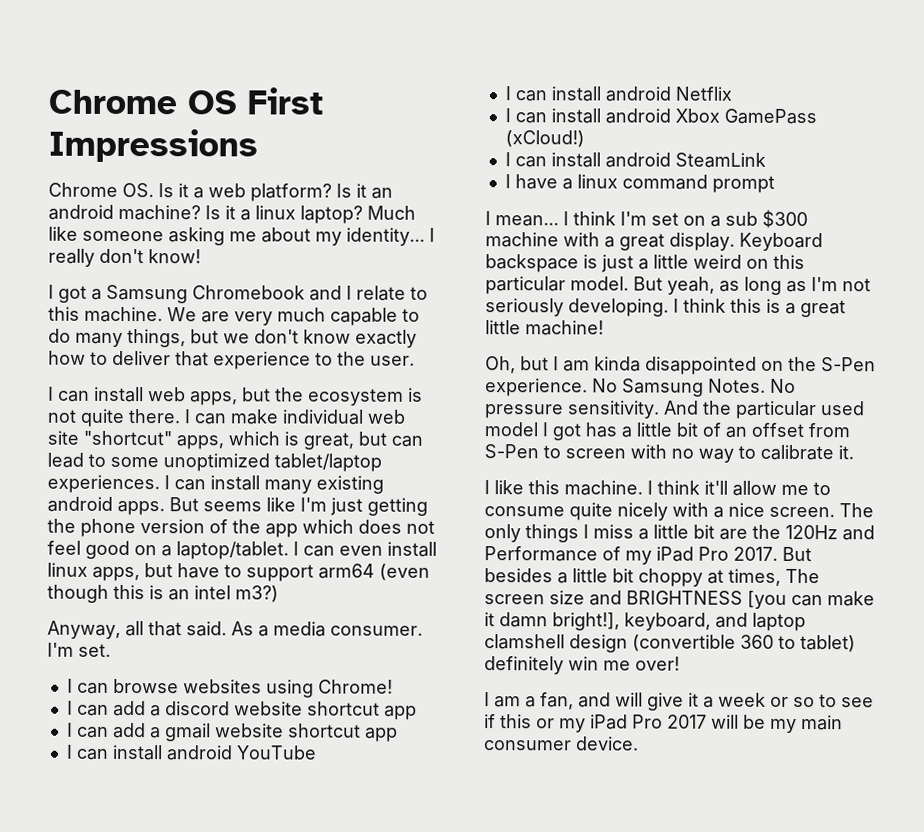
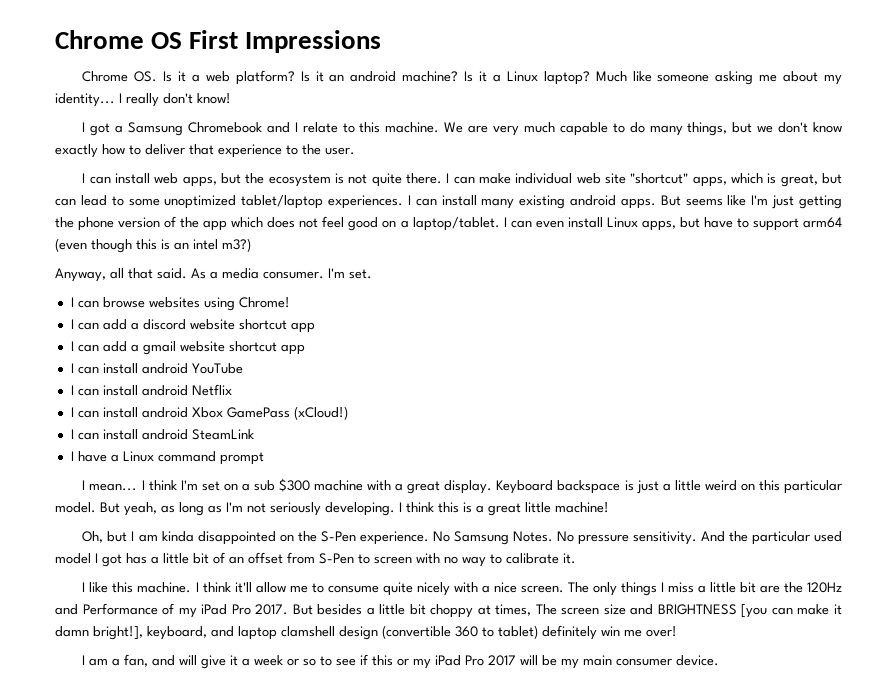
- Is it a linux laptop?
+ Is it a Linux laptop?
- I can even install linux apps, but have to support arm64 (even though this is an intel m3?)
+ I can even install Linux apps, but have to support arm64 (even though this is an intel m3?)
- I have a linux command prompt
+ I have a Linux command prompt

